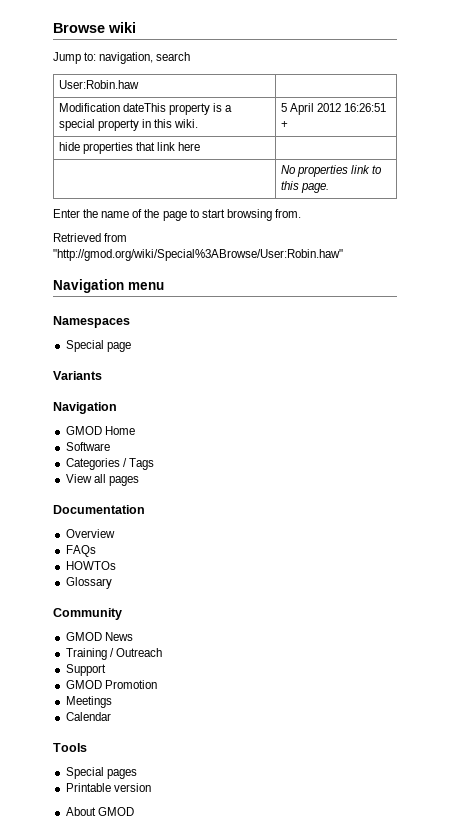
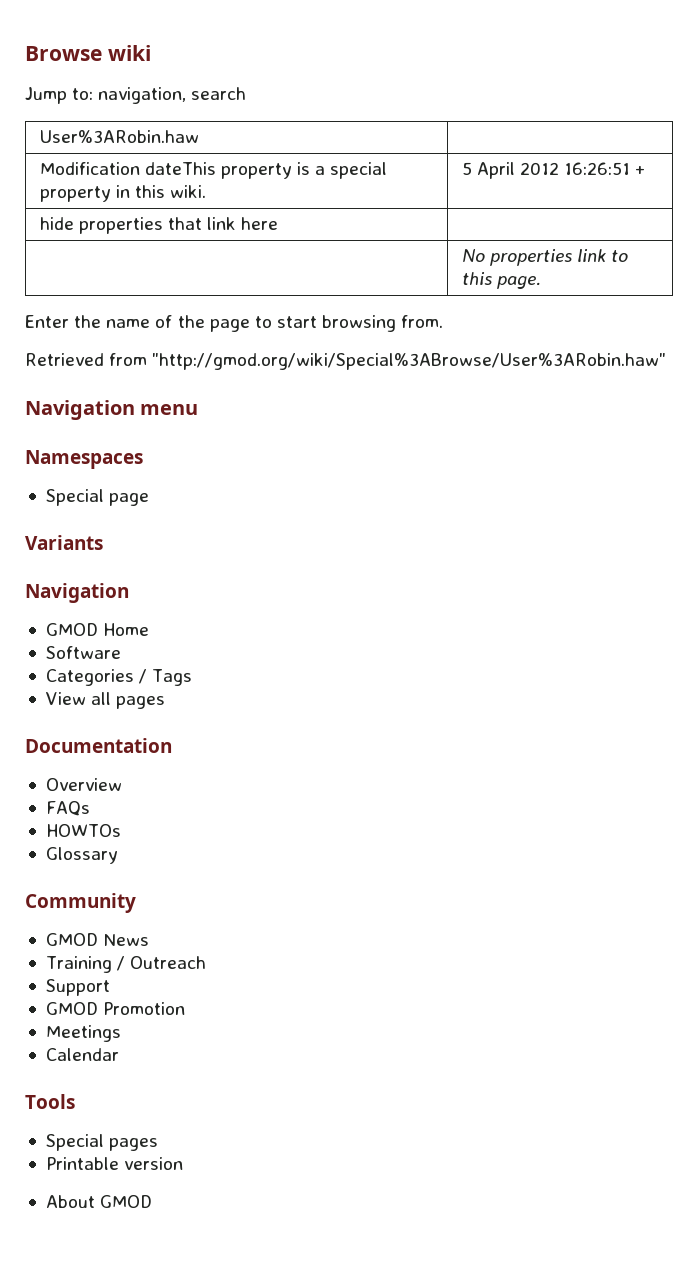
- User:Robin.haw |
+ User%3ARobin.haw |
- Retrieved from "http://gmod.org/wiki/Special%3ABrowse/User:Robin.haw"
+ Retrieved from "http://gmod.org/wiki/Special%3ABrowse/User%3ARobin.haw"

